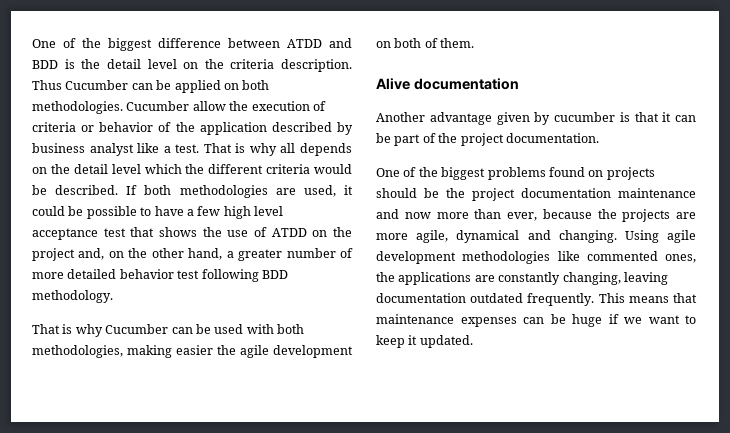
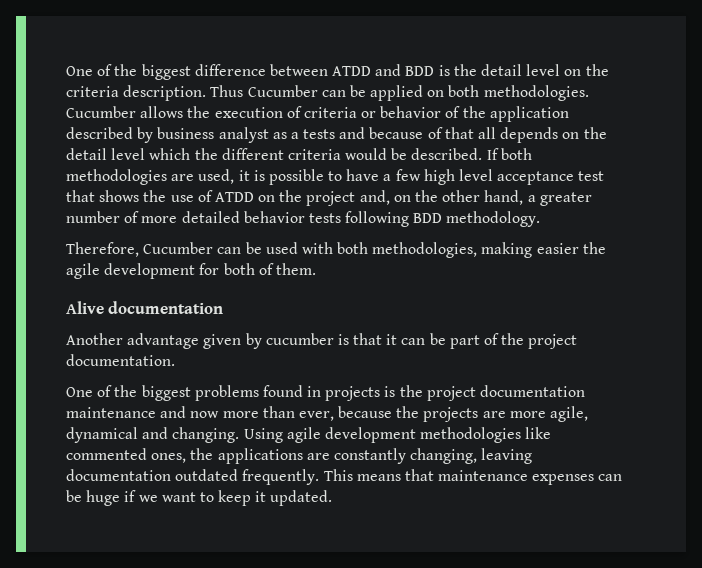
- Cucumber allow the execution of criteria or behavior of the application described by business analyst like a test. That is why all depends on the detail level which the different criteria would be described.
+ Cucumber allows the execution of criteria or behavior of the application described by business analyst as a tests and because of that all depends on the detail level which the different criteria would be described.
- If both methodologies are used, it could be possible to have a few high level acceptance test that shows the use of ATDD on the project and, on the other hand, a greater number of more detailed behavior test following BDD methodology.
+ If both methodologies are used, it is possible to have a few high level acceptance test that shows the use of ATDD on the project and, on the other hand, a greater number of more detailed behavior tests following BDD methodology.
- That is why Cucumber can be used with both methodologies, making easier the agile development on both of them.
+ Therefore, Cucumber can be used with both methodologies, making easier the agile development for both of them.
- One of the biggest problems found on projects should be the project documentation maintenance and now more than ever, because the projects are more agile, dynamical and changing.
+ One of the biggest problems found in projects is the project documentation maintenance and now more than ever, because the projects are more agile, dynamical and changing.

